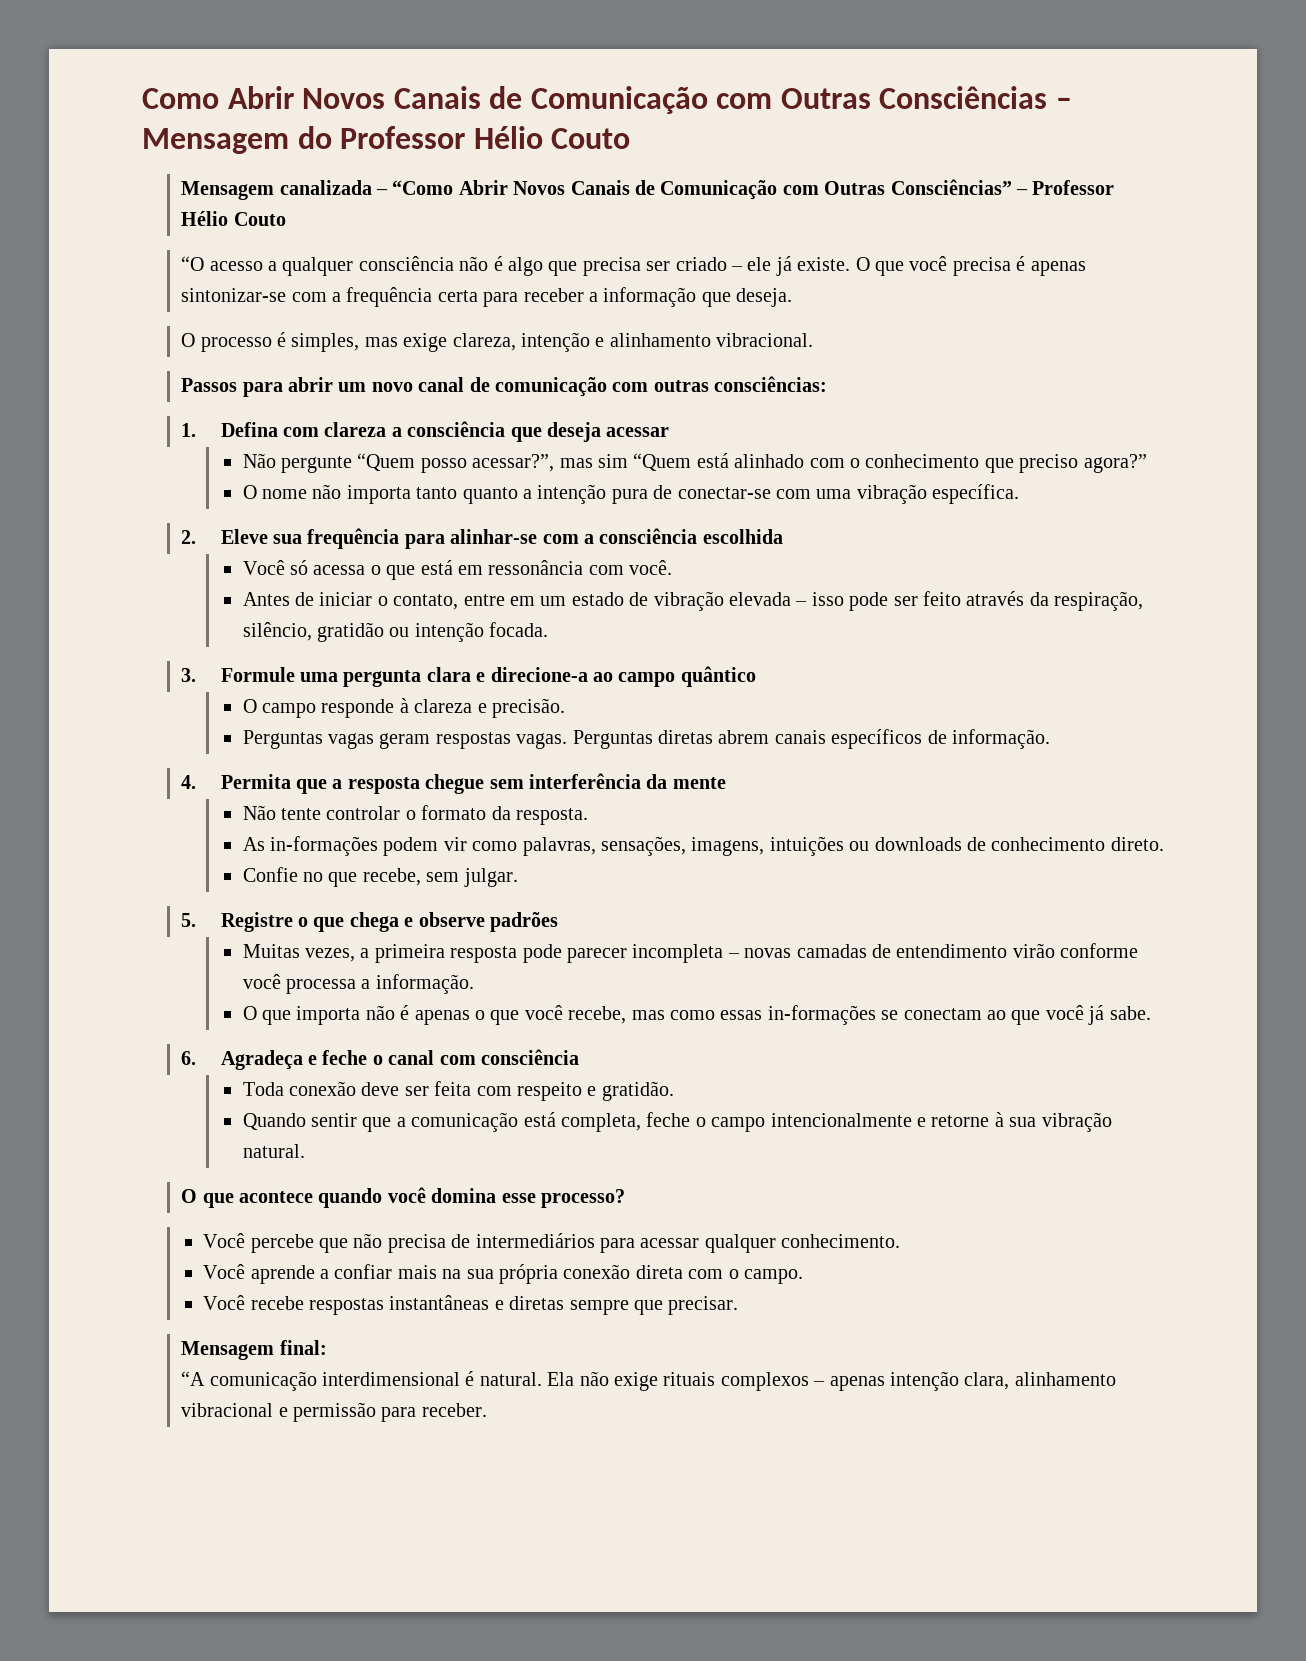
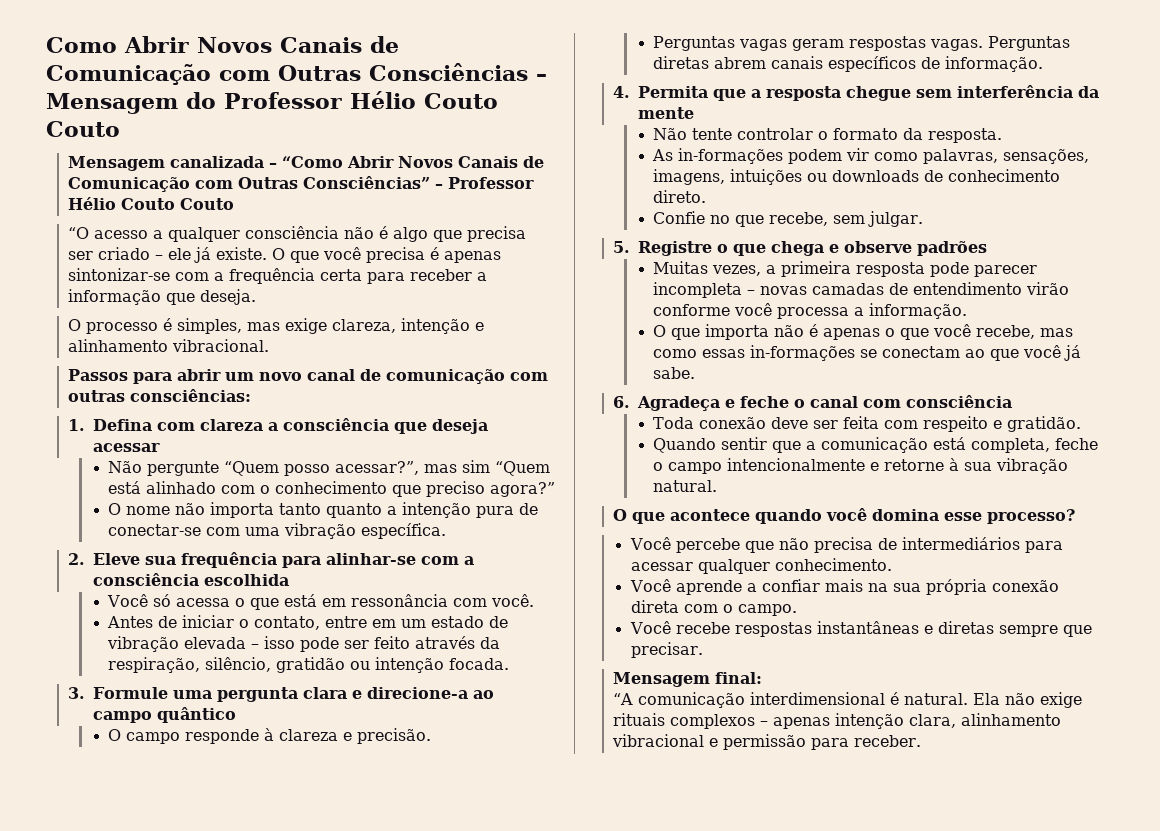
- Como Abrir Novos Canais de Comunicação com Outras Consciências – Mensagem do Professor Hélio Couto
+ Como Abrir Novos Canais de Comunicação com Outras Consciências – Mensagem do Professor Hélio Couto Couto
- Mensagem canalizada – “Como Abrir Novos Canais de Comunicação com Outras Consciências” – Professor Hélio Couto
+ Mensagem canalizada – “Como Abrir Novos Canais de Comunicação com Outras Consciências” – Professor Hélio Couto Couto

